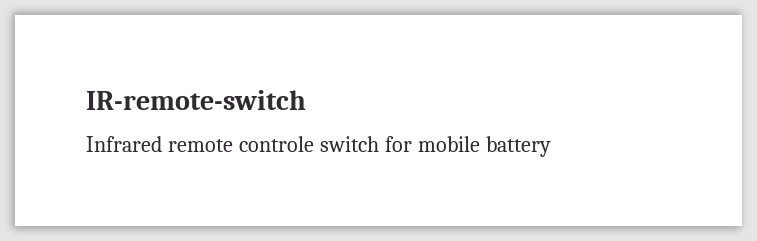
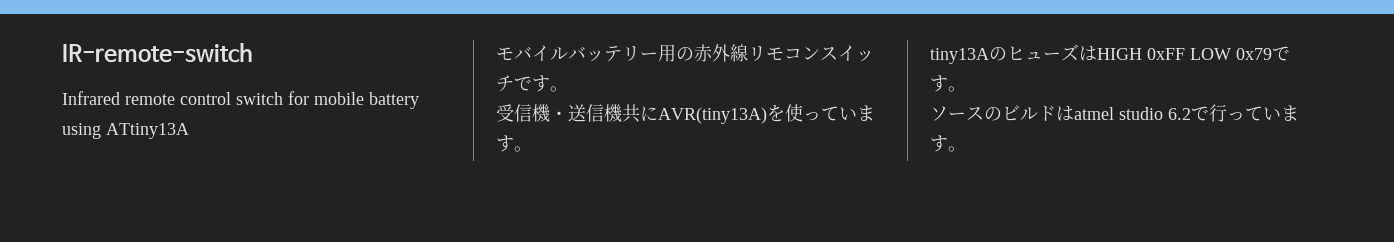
- Infrared remote controle switch for mobile battery
+ Infrared remote control switch for mobile battery using ATtiny13A
+ モバイルバッテリー用の赤外線リモコンスイッチです。
+ 受信機・送信機共にAVR(tiny13A)を使っています。
+ tiny13AのヒューズはHIGH 0xFF LOW 0x79です。
+ ソースのビルドはatmel studio 6.2で行っています。

